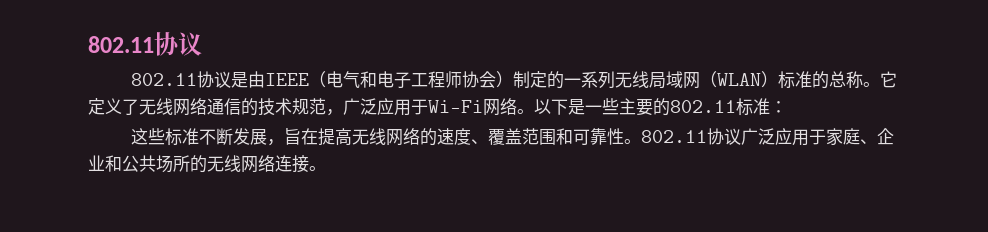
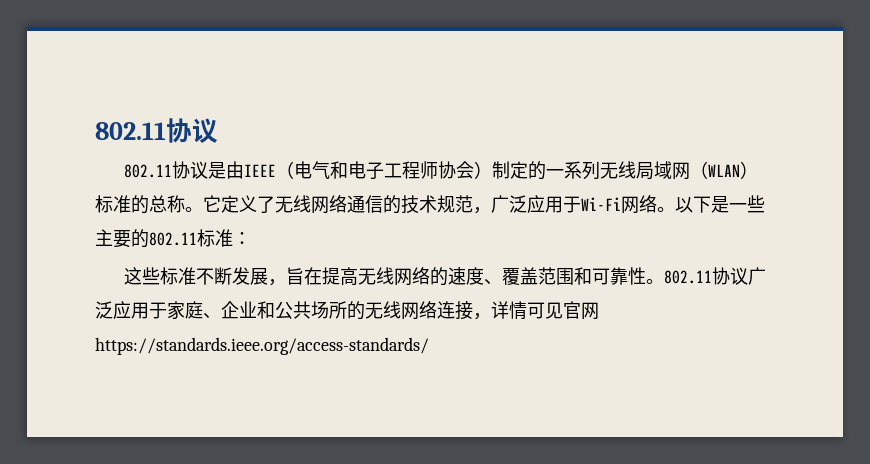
- 802.11协议广泛应用于家庭、企业和公共场所的无线网络连接。
+ 802.11协议广泛应用于家庭、企业和公共场所的无线网络连接，详情可见官网https://standards.ieee.org/access-standards/

